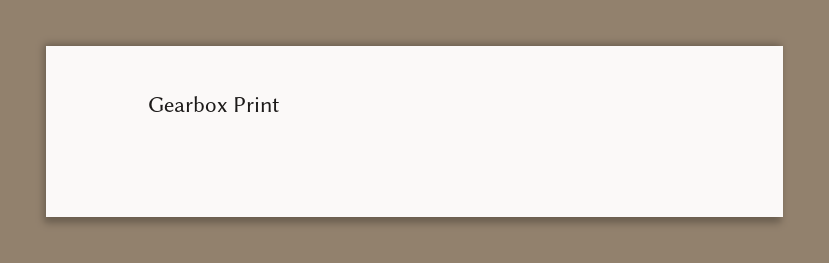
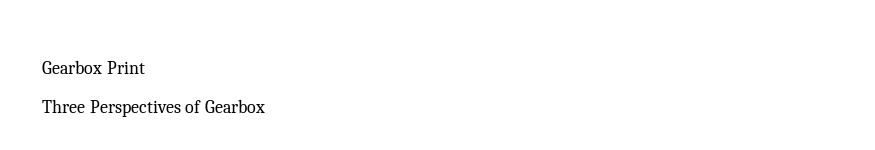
+ Three Perspectives of Gearbox

